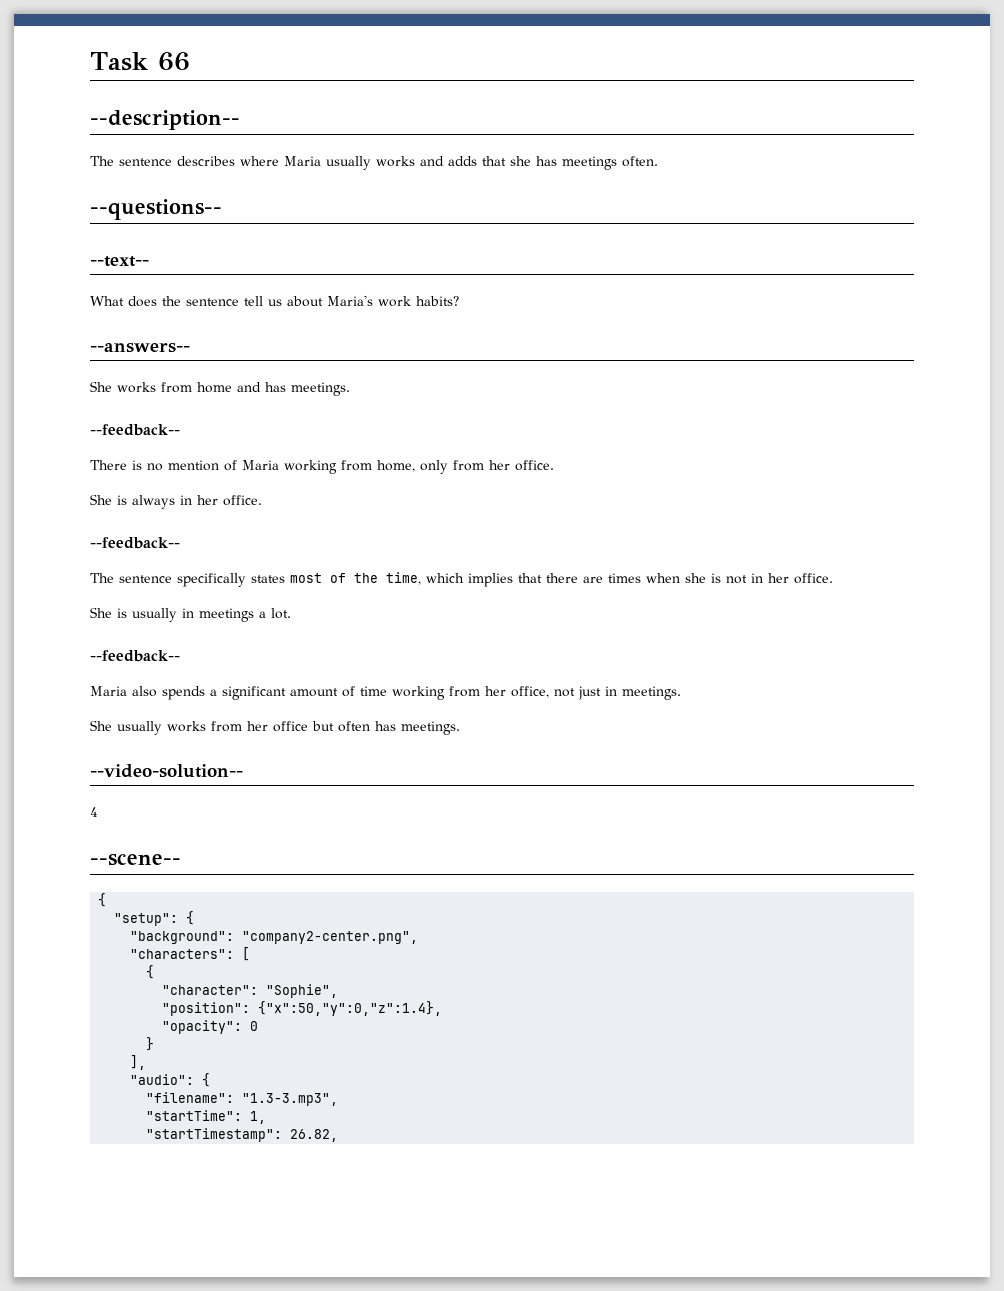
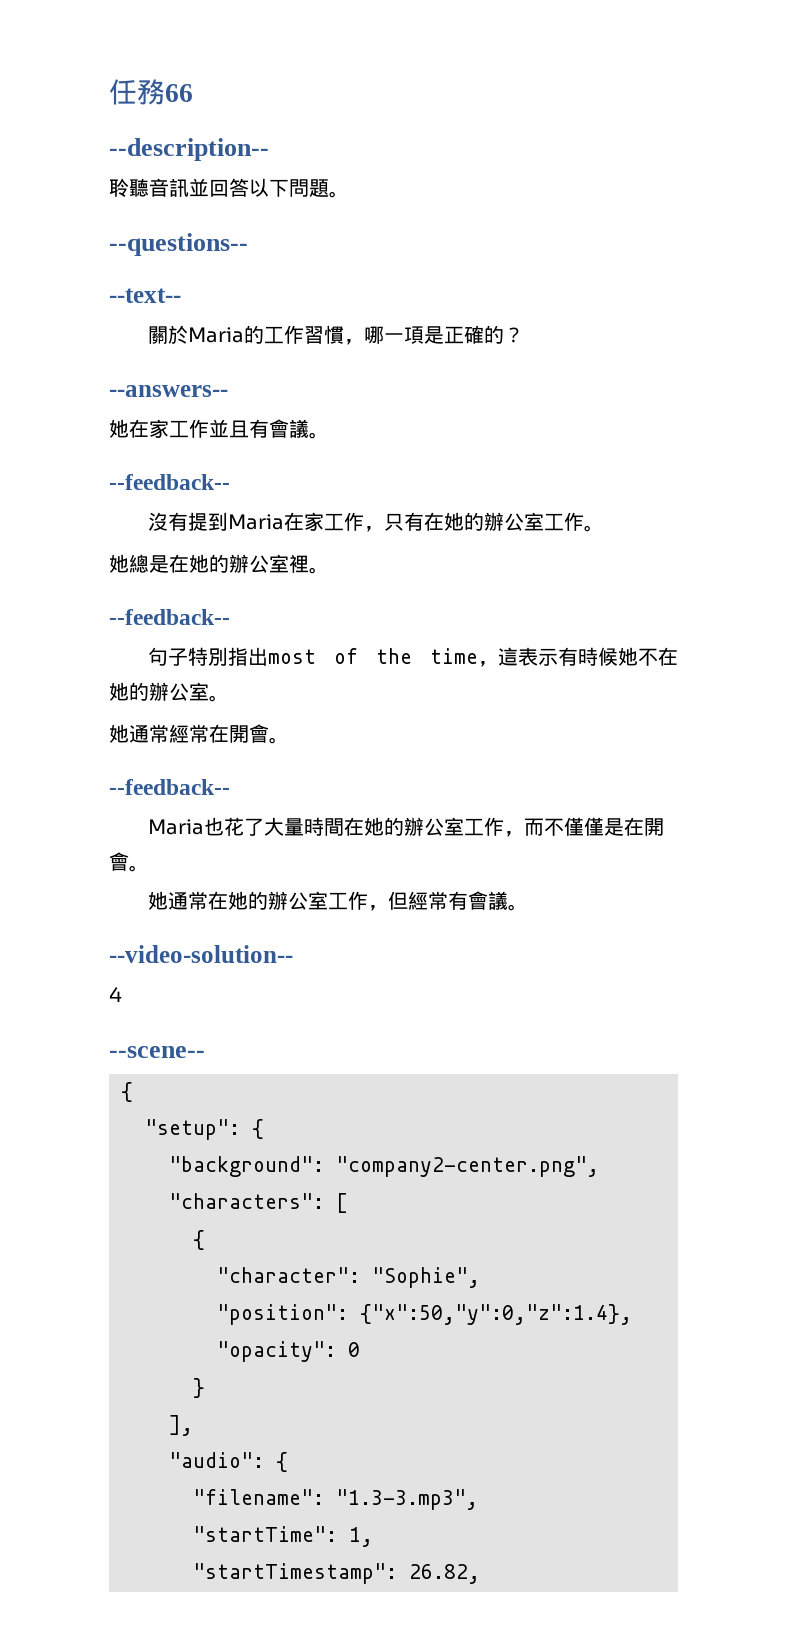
- Task 66
+ 任務66
- The sentence describes where Maria usually works and adds that she has meetings often.
+ 聆聽音訊並回答以下問題。
  --questions--
  --text--
- What does the sentence tell us about Maria's work habits?
+ 關於Maria的工作習慣，哪一項是正確的？
  --answers--
- She works from home and has meetings.
+ 她在家工作並且有會議。
  --feedback--
- There is no mention of Maria working from home, only from her office.
- She is always in her office.
+ 沒有提到Maria在家工作，只有在她的辦公室工作。
+ 她總是在她的辦公室裡。
  --feedback--
- The sentence specifically states most of the time, which implies that there are times when she is not in her office.
- She is usually in meetings a lot.
+ 句子特別指出most of the time，這表示有時候她不在她的辦公室。
+ 她通常經常在開會。
  --feedback--
- Maria also spends a significant amount of time working from her office, not just in meetings.
- She usually works from her office but often has meetings.
+ Maria也花了大量時間在她的辦公室工作，而不僅僅是在開會。
+ 她通常在她的辦公室工作，但經常有會議。

